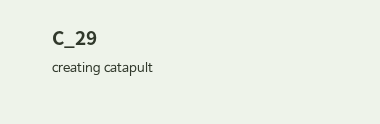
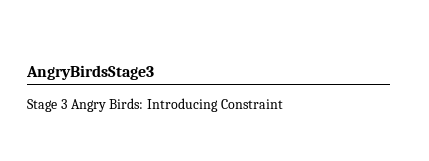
- C_29
- creating catapult
+ AngryBirdsStage3
+ Stage 3 Angry Birds: Introducing Constraint

